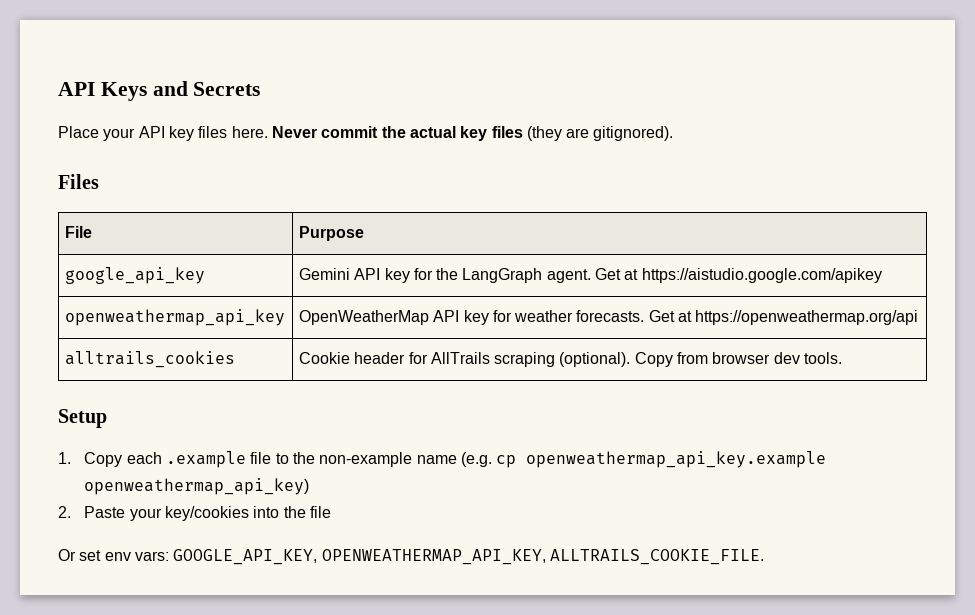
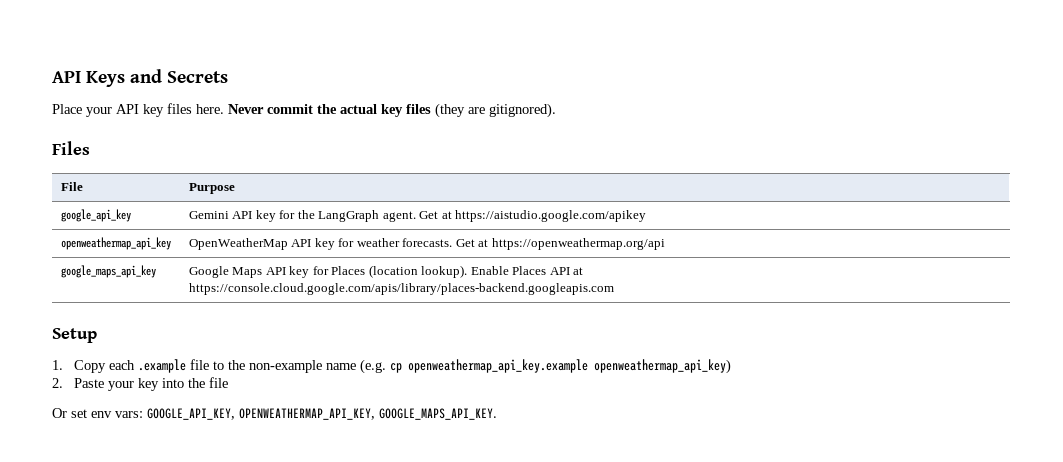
- alltrails_cookies | Cookie header for AllTrails scraping (optional). Copy from browser dev tools.
+ google_maps_api_key | Google Maps API key for Places (location lookup). Enable Places API at https://console.cloud.google.com/apis/library/places-backend.googleapis.com
- 2. Paste your key/cookies into the file
+ 2. Paste your key into the file
- Or set env vars: GOOGLE_API_KEY, OPENWEATHERMAP_API_KEY, ALLTRAILS_COOKIE_FILE.
+ Or set env vars: GOOGLE_API_KEY, OPENWEATHERMAP_API_KEY, GOOGLE_MAPS_API_KEY.

